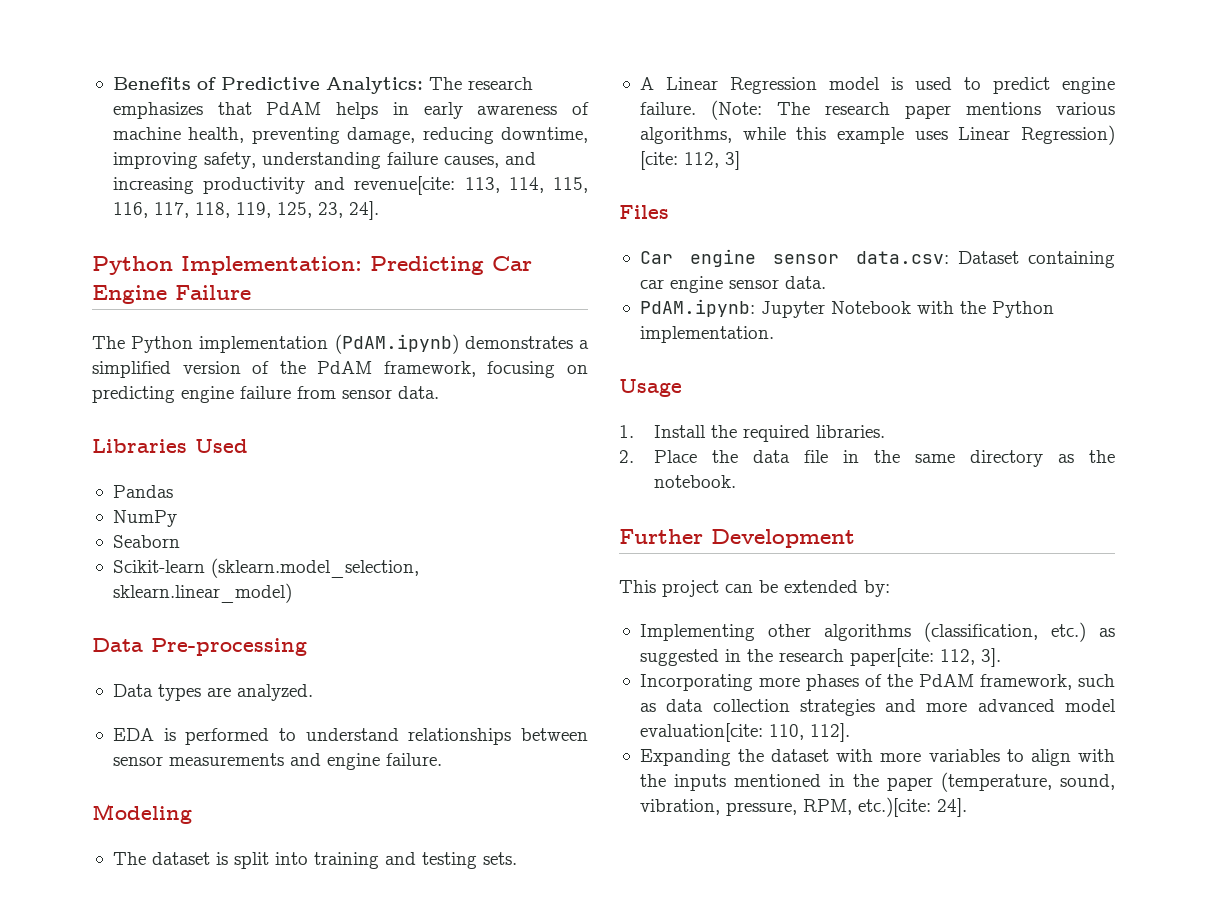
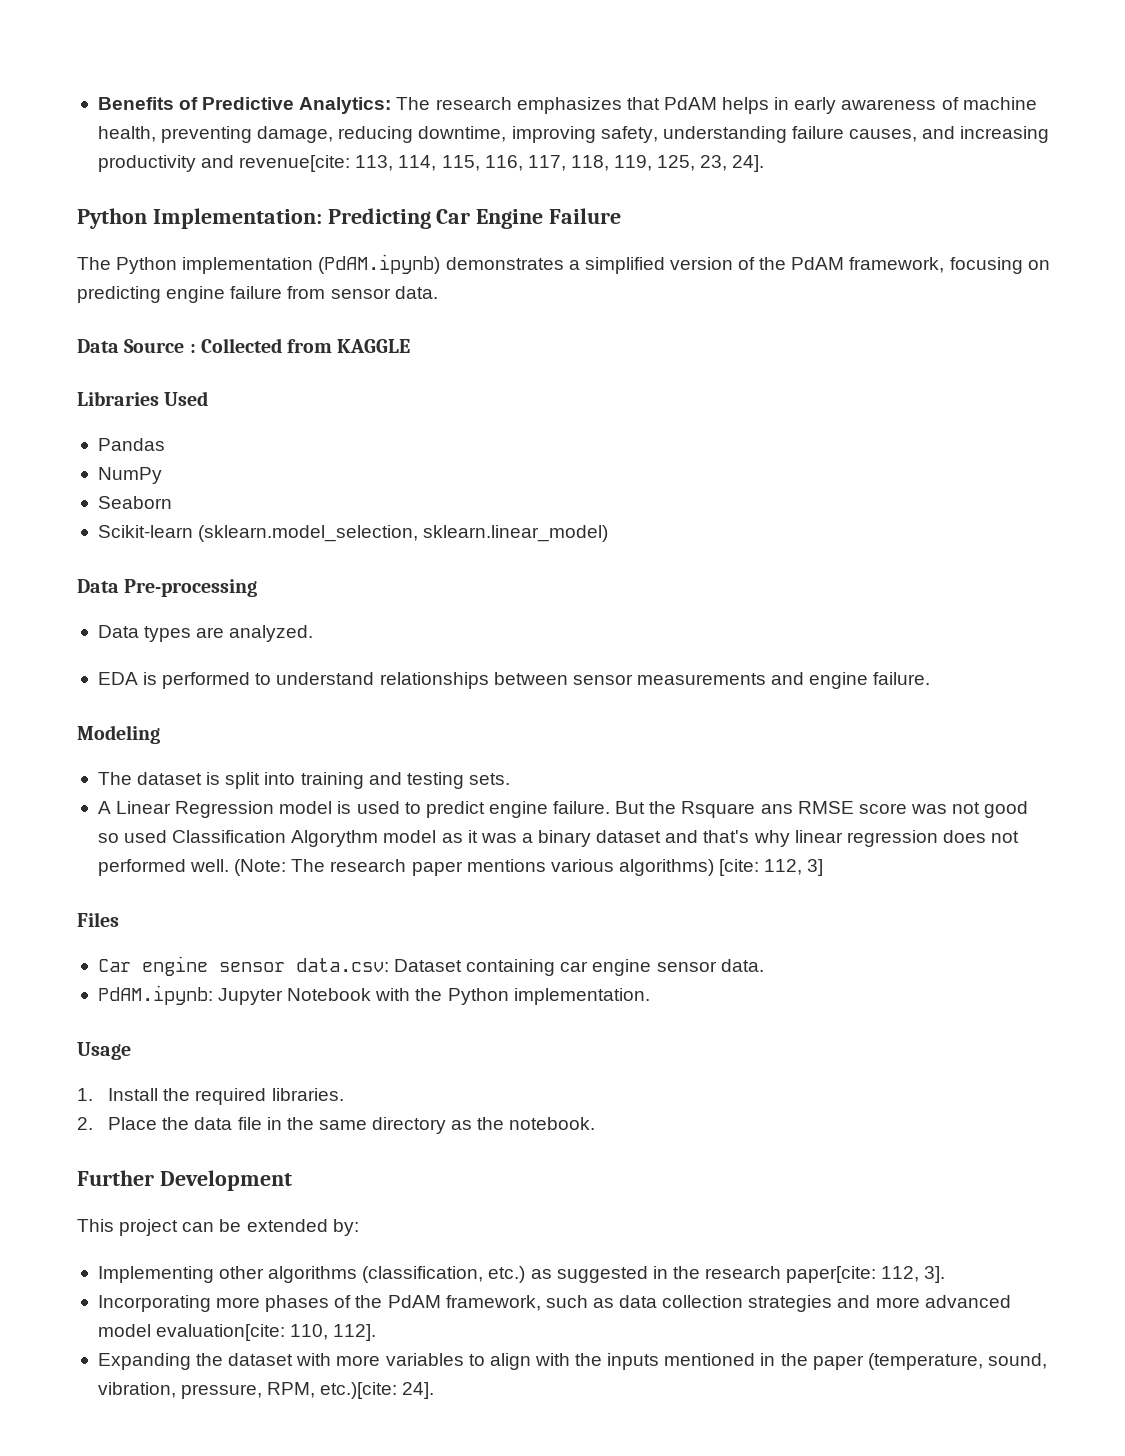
+ Data Source : Collected from KAGGLE
+ But the Rsquare ans RMSE score was not good so used Classification Algorythm model as it was a binary dataset and that's why linear regression does not performed well.
- (Note: The research paper mentions various algorithms, while this example uses Linear Regression) [cite: 112, 3]
+ (Note: The research paper mentions various algorithms) [cite: 112, 3]

